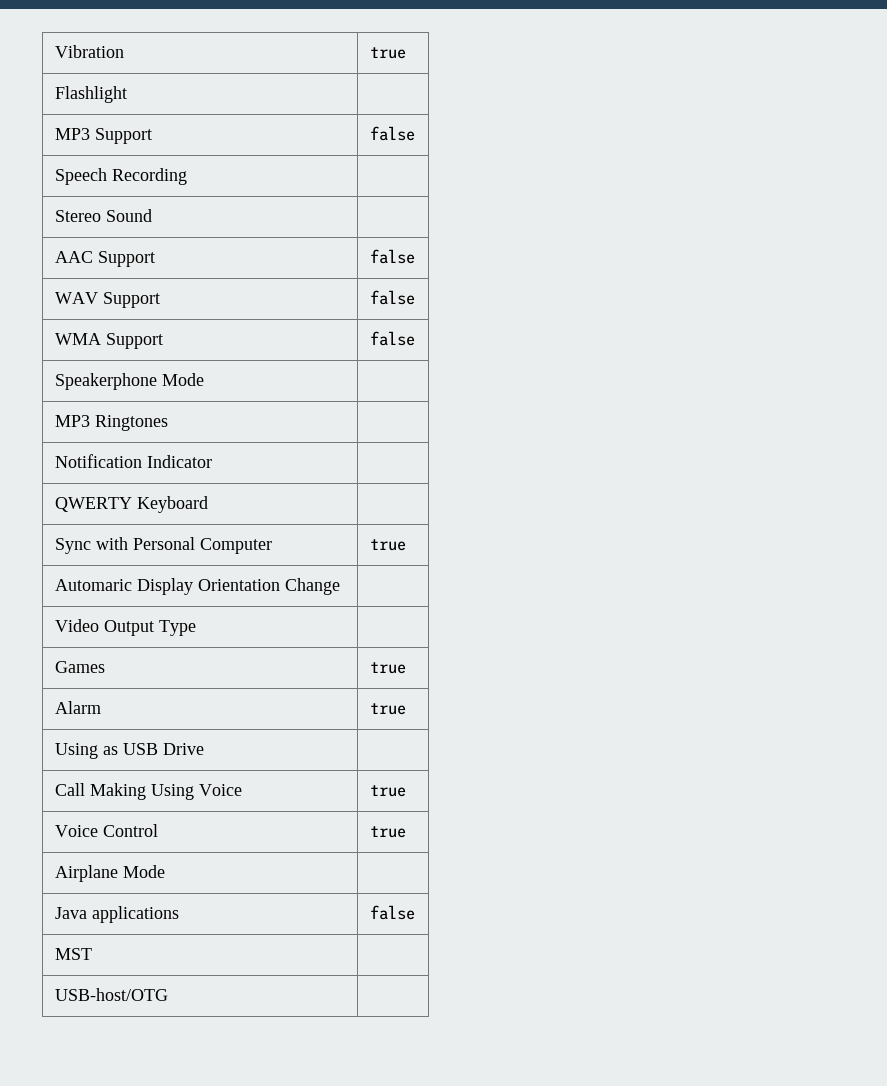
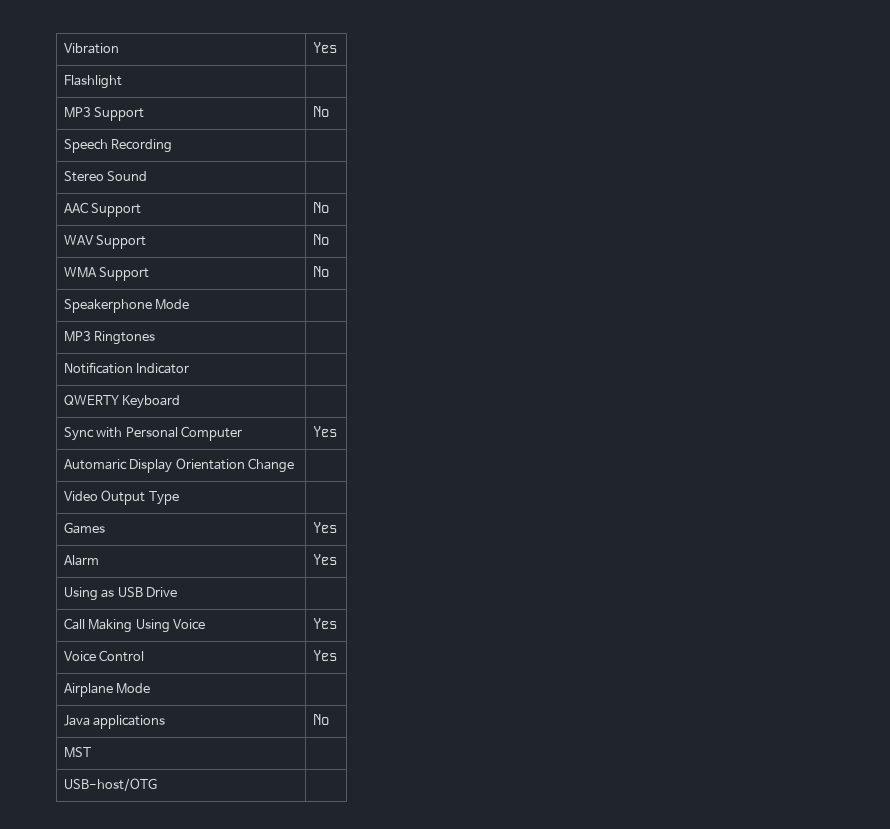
- Vibration | true
+ Vibration | Yes
- MP3 Support | false
+ MP3 Support | No
- AAC Support | false
+ AAC Support | No
- WAV Support | false
+ WAV Support | No
- WMA Support | false
+ WMA Support | No
- Sync with Personal Computer | true
+ Sync with Personal Computer | Yes
- Games | true
+ Games | Yes
- Alarm | true
+ Alarm | Yes
- Call Making Using Voice | true
+ Call Making Using Voice | Yes
- Voice Control | true
+ Voice Control | Yes
- Java applications | false
+ Java applications | No

